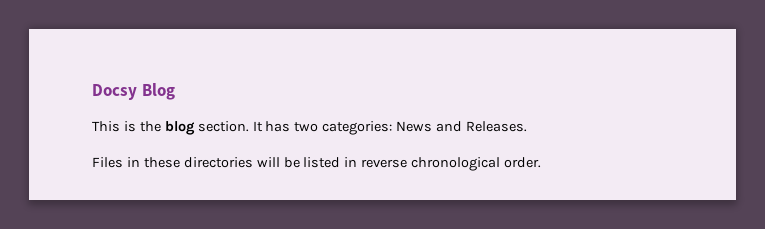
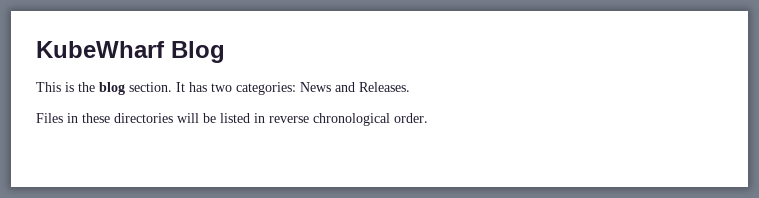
- Docsy Blog
+ KubeWharf Blog

